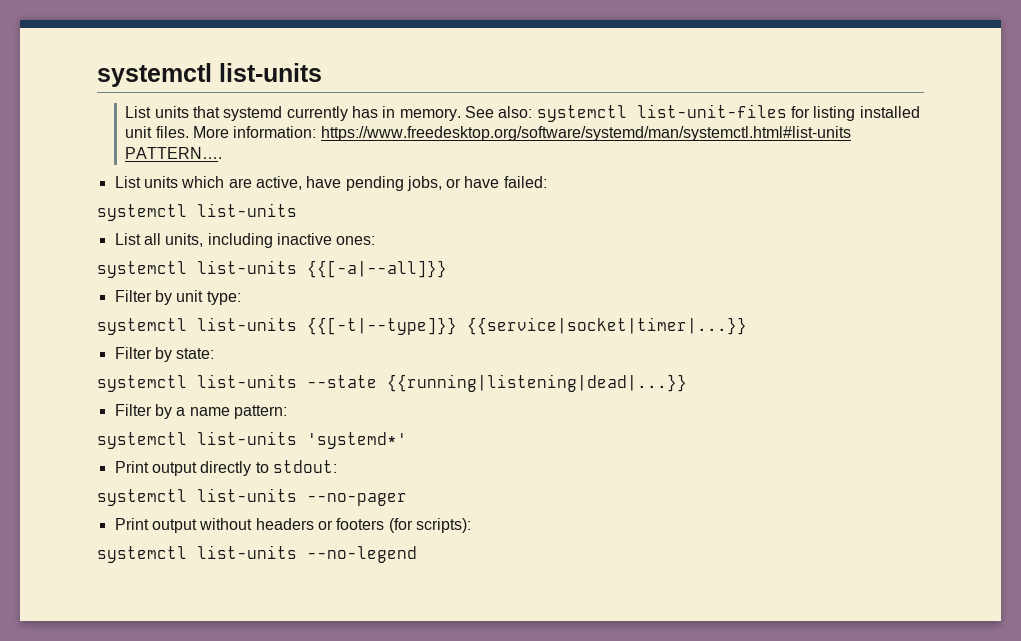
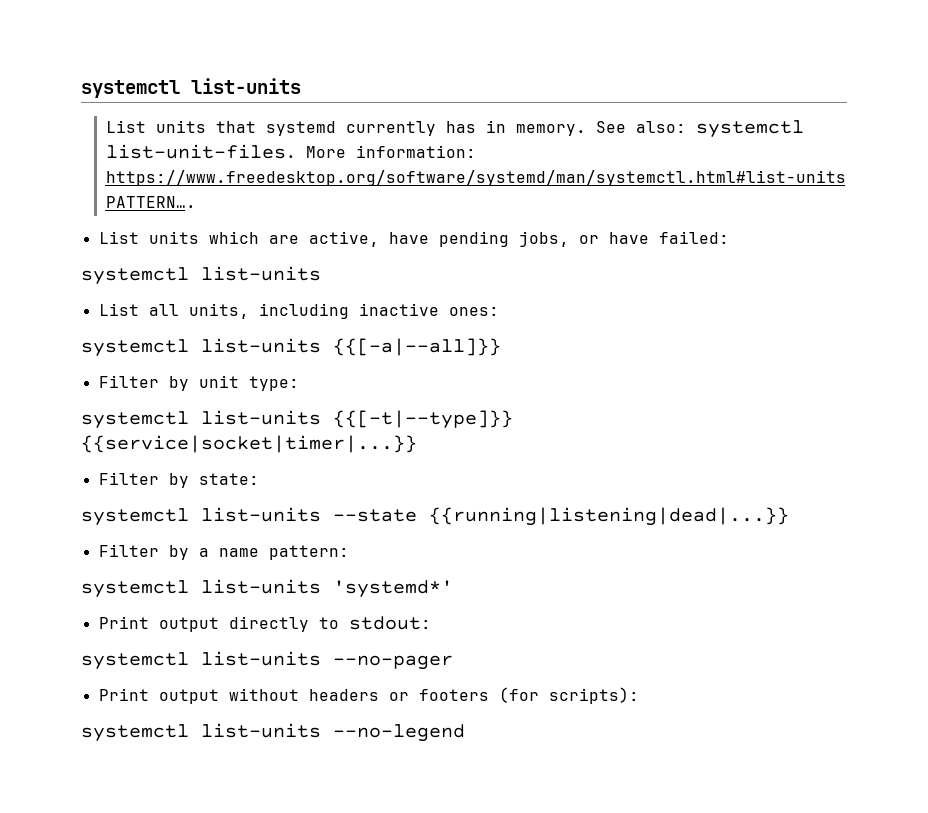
- See also: systemctl list-unit-files for listing installed unit files.
+ See also: systemctl list-unit-files.

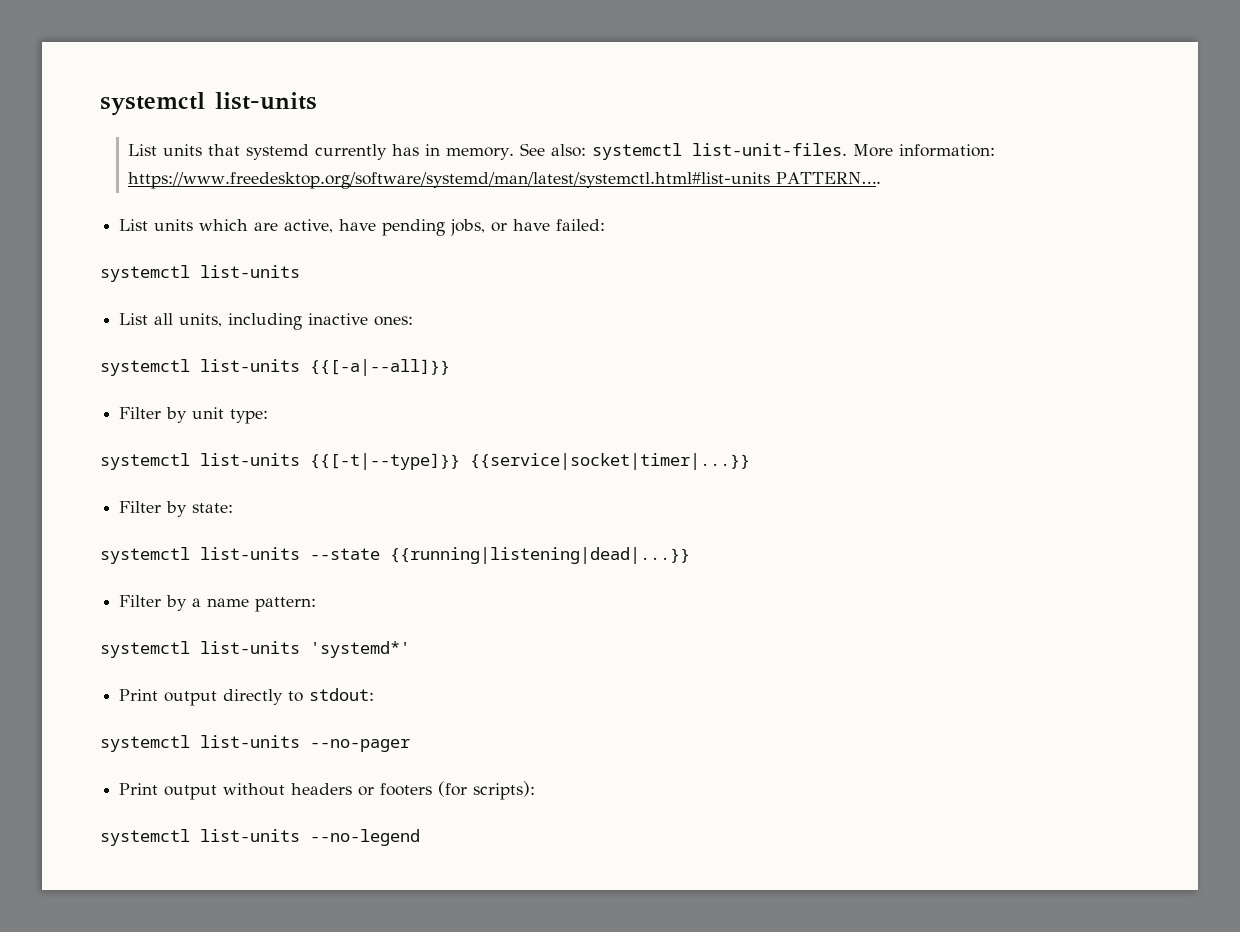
- More information: https://www.freedesktop.org/software/systemd/man/systemctl.html#list-units PATTERN….
+ More information: https://www.freedesktop.org/software/systemd/man/latest/systemctl.html#list-units PATTERN….

